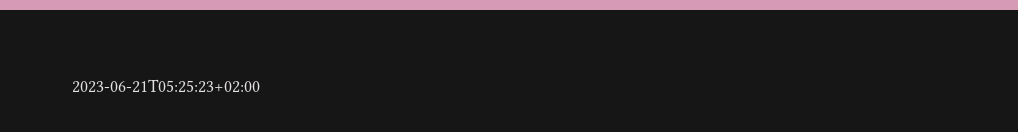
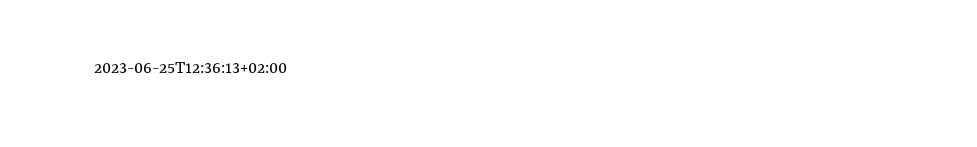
- 2023-06-21T05:25:23+02:00
+ 2023-06-25T12:36:13+02:00

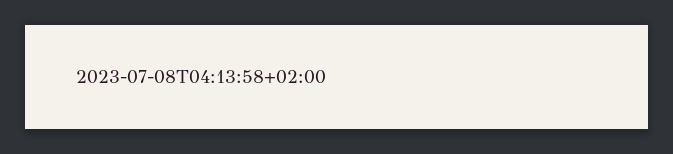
- 2023-06-25T12:36:13+02:00
+ 2023-07-08T04:13:58+02:00

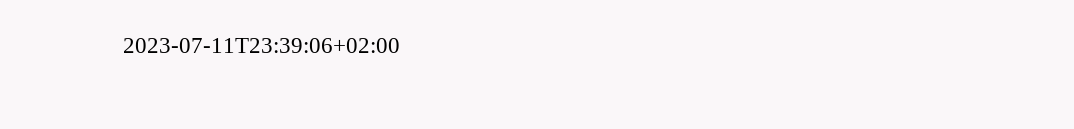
- 2023-07-08T04:13:58+02:00
+ 2023-07-11T23:39:06+02:00

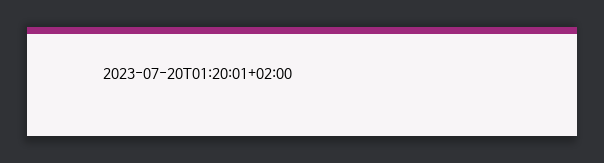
- 2023-07-11T23:39:06+02:00
+ 2023-07-20T01:20:01+02:00

